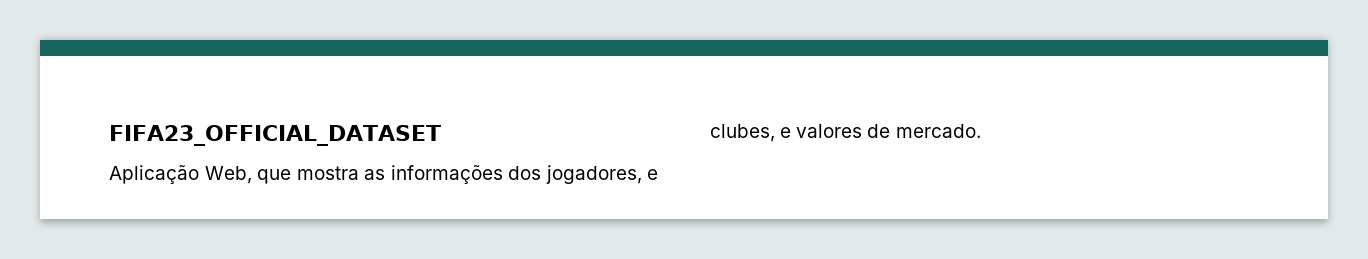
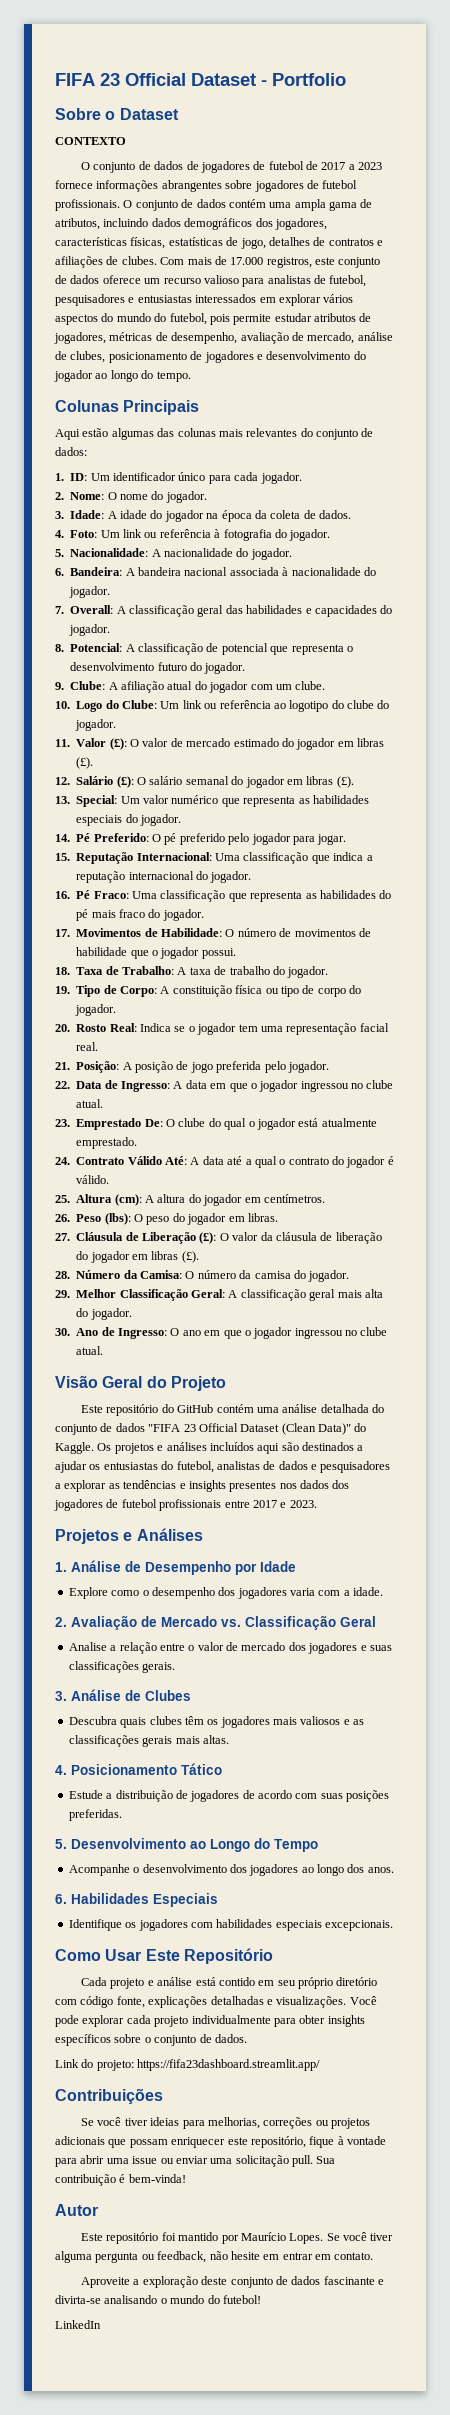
- FIFA23_OFFICIAL_DATASET
- Aplicação Web, que mostra as informações dos jogadores, e clubes, e valores de mercado.
+ FIFA 23 Official Dataset - Portfolio
+ Sobre o Dataset
+ CONTEXTO
+ O conjunto de dados de jogadores de futebol de 2017 a 2023 fornece informações abrangentes sobre jogadores de futebol profissionais. O conjunto de dados contém uma ampla gama de atributos, incluindo dados demográficos dos jogadores, características físicas, estatísticas de jogo, detalhes de contratos e afiliações de clubes. Com mais de 17.000 registros, este conjunto de dados oferece um recurso valioso para analistas de futebol, pesquisadores e entusiastas interessados em explorar vários aspectos do mundo do futebol, pois permite estudar atributos de jogadores, métricas de desempenho, avaliação de mercado, análise de clubes, posicionamento de jogadores e desenvolvimento do jogador ao longo do tempo.
+ Colunas Principais
+ Aqui estão algumas das colunas mais relevantes do conjunto de dados:
+ 1. ID: Um identificador único para cada jogador.
+ 2. Nome: O nome do jogador.
+ 3. Idade: A idade do jogador na época da coleta de dados.
+ 4. Foto: Um link ou referência à fotografia do jogador.
+ 5. Nacionalidade: A nacionalidade do jogador.
+ 6. Bandeira: A bandeira nacional associada à nacionalidade do jogador.
+ 7. Overall: A classificação geral das habilidades e capacidades do jogador.
+ 8. Potencial: A classificação de potencial que representa o desenvolvimento futuro do jogador.
+ 9. Clube: A afiliação atual do jogador com um clube.
+ 10. Logo do Clube: Um link ou referência ao logotipo do clube do jogador.
+ 11. Valor (£): O valor de mercado estimado do jogador em libras (£).
+ 12. Salário (£): O salário semanal do jogador em libras (£).
+ 13. Special: Um valor numérico que representa as habilidades especiais do jogador.
+ 14. Pé Preferido: O pé preferido pelo jogador para jogar.
+ 15. Reputação Internacional: Uma classificação que indica a reputação internacional do jogador.
+ 16. Pé Fraco: Uma classificação que representa as habilidades do pé mais fraco do jogador.
+ 17. Movimentos de Habilidade: O número de movimentos de habilidade que o jogador possui.
+ 18. Taxa de Trabalho: A taxa de trabalho do jogador.
+ 19. Tipo de Corpo: A constituição física ou tipo de corpo do jogador.
+ 20. Rosto Real: Indica se o jogador tem uma representação facial real.
+ 21. Posição: A posição de jogo preferida pelo jogador.
+ 22. Data de Ingresso: A data em que o jogador ingressou no clube atual.
+ 23. Emprestado De: O clube do qual o jogador está atualmente emprestado.
+ 24. Contrato Válido Até: A data até a qual o contrato do jogador é válido.
+ 25. Altura (cm): A altura do jogador em centímetros.
+ 26. Peso (lbs): O peso do jogador em libras.
+ 27. Cláusula de Liberação (£): O valor da cláusula de liberação do jogador em libras (£).
+ 28. Número da Camisa: O número da camisa do jogador.
+ 29. Melhor Classificação Geral: A classificação geral mais alta do jogador.
+ 30. Ano de Ingresso: O ano em que o jogador ingressou no clube atual.
+ Visão Geral do Projeto
+ Este repositório do GitHub contém uma análise detalhada do conjunto de dados "FIFA 23 Official Dataset (Clean Data)" do Kaggle. Os projetos e análises incluídos aqui são destinados a ajudar os entusiastas do futebol, analistas de dados e pesquisadores a explorar as tendências e insights presentes nos dados dos jogadores de futebol profissionais entre 2017 e 2023.
+ Projetos e Análises
+ 1. Análise de Desempenho por Idade
+ Explore como o desempenho dos jogadores varia com a idade.
+ 2. Avaliação de Mercado vs. Classificação Geral
+ Analise a relação entre o valor de mercado dos jogadores e suas classificações gerais.
+ 3. Análise de Clubes
+ Descubra quais clubes têm os jogadores mais valiosos e as classificações gerais mais altas.
+ 4. Posicionamento Tático
+ Estude a distribuição de jogadores de acordo com suas posições preferidas.
+ 5. Desenvolvimento ao Longo do Tempo
+ Acompanhe o desenvolvimento dos jogadores ao longo dos anos.
+ 6. Habilidades Especiais
+ Identifique os jogadores com habilidades especiais excepcionais.
+ Como Usar Este Repositório
+ Cada projeto e análise está contido em seu próprio diretório com código fonte, explicações detalhadas e visualizações. Você pode explorar cada projeto individualmente para obter insights específicos sobre o conjunto de dados.
+ Link do projeto: https://fifa23dashboard.streamlit.app/
+ Contribuições
+ Se você tiver ideias para melhorias, correções ou projetos adicionais que possam enriquecer este repositório, fique à vontade para abrir uma issue ou enviar uma solicitação pull. Sua contribuição é bem-vinda!
+ Autor
+ Este repositório foi mantido por Maurício Lopes. Se você tiver alguma pergunta ou feedback, não hesite em entrar em contato.
+ Aproveite a exploração deste conjunto de dados fascinante e divirta-se analisando o mundo do futebol!
+ LinkedIn

